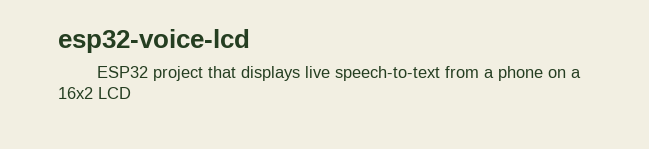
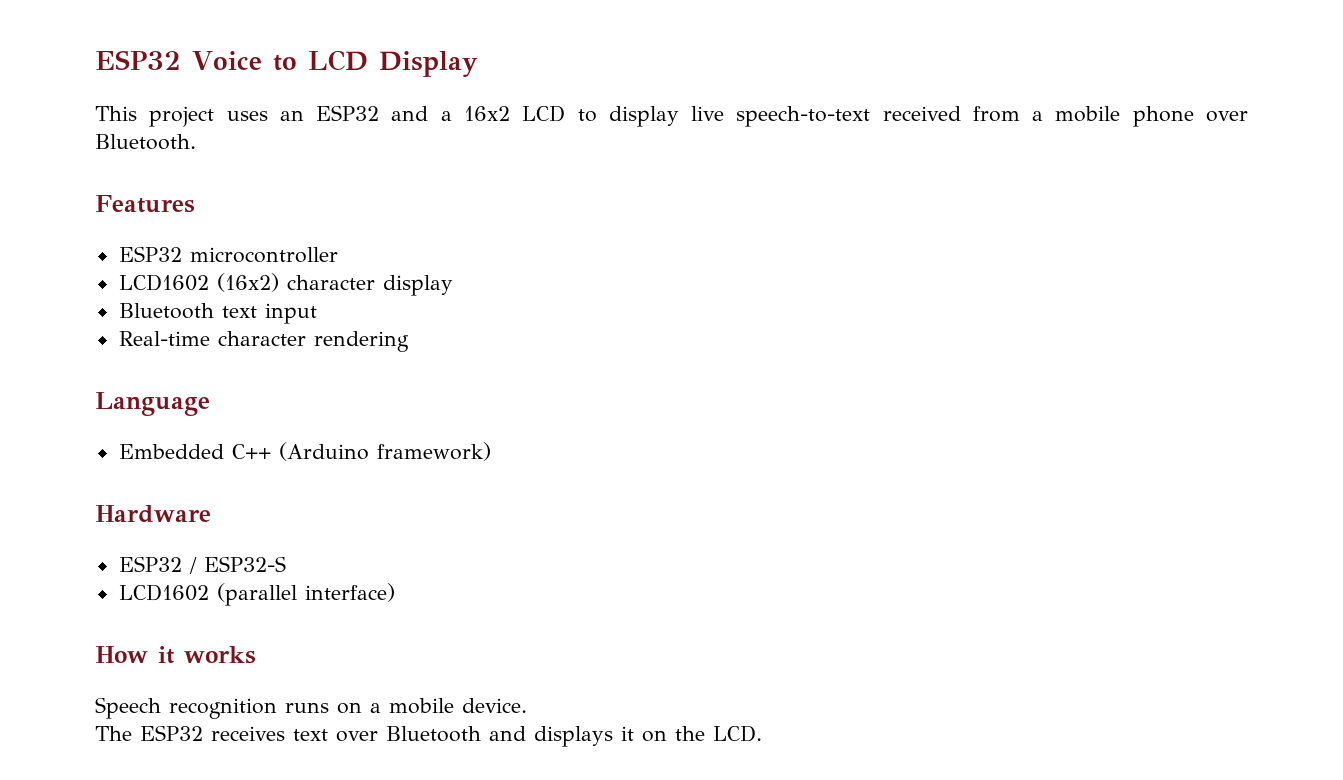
- esp32-voice-lcd
- ESP32 project that displays live speech-to-text from a phone on a 16x2 LCD
+ ESP32 Voice to LCD Display
+ This project uses an ESP32 and a 16x2 LCD to display live speech-to-text received from a mobile phone over Bluetooth.
+ Features
+ ESP32 microcontroller
+ LCD1602 (16x2) character display
+ Bluetooth text input
+ Real-time character rendering
+ Language
+ Embedded C++ (Arduino framework)
+ Hardware
+ ESP32 / ESP32-S
+ LCD1602 (parallel interface)
+ How it works
+ Speech recognition runs on a mobile device.
+ The ESP32 receives text over Bluetooth and displays it on the LCD.

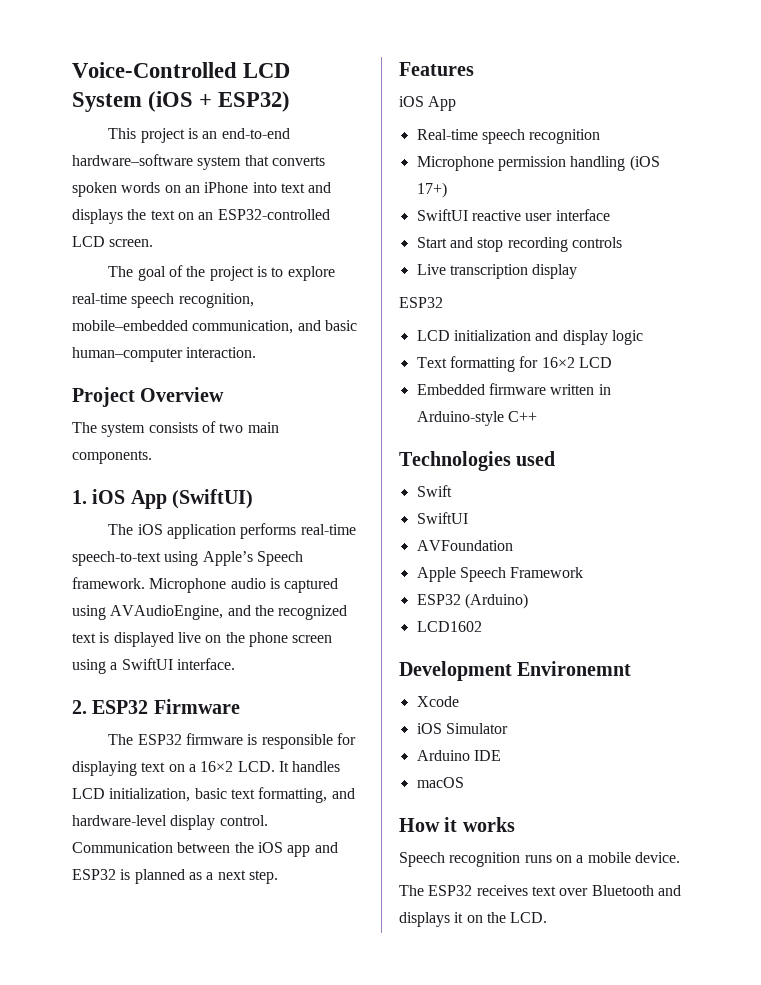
- ESP32 Voice to LCD Display
- This project uses an ESP32 and a 16x2 LCD to display live speech-to-text received from a mobile phone over Bluetooth.
+ Voice-Controlled LCD System (iOS + ESP32)
+ This project is an end-to-end hardware–software system that converts spoken words on an iPhone into text and displays the text on an ESP32-controlled LCD screen.
+ The goal of the project is to explore real-time speech recognition, mobile–embedded communication, and basic human–computer interaction.
+ Project Overview
+ The system consists of two main components.
+ 1. iOS App (SwiftUI)
+ The iOS application performs real-time speech-to-text using Apple’s Speech framework. Microphone audio is captured using AVAudioEngine, and the recognized text is displayed live on the phone screen using a SwiftUI interface.
+ 2. ESP32 Firmware
+ The ESP32 firmware is responsible for displaying text on a 16×2 LCD. It handles LCD initialization, basic text formatting, and hardware-level display control. Communication between the iOS app and ESP32 is planned as a next step.
  Features
- ESP32 microcontroller
- LCD1602 (16x2) character display
- Bluetooth text input
- Real-time character rendering
- Language
- Embedded C++ (Arduino framework)
- Hardware
- ESP32 / ESP32-S
- LCD1602 (parallel interface)
+ iOS App
+ Real-time speech recognition
+ Microphone permission handling (iOS 17+)
+ SwiftUI reactive user interface
+ Start and stop recording controls
+ Live transcription display
+ ESP32
+ LCD initialization and display logic
+ Text formatting for 16×2 LCD
+ Embedded firmware written in Arduino-style C++
+ Technologies used
+ Swift
+ SwiftUI
+ AVFoundation
+ Apple Speech Framework
+ ESP32 (Arduino)
+ LCD1602
+ Development Environemnt
+ Xcode
+ iOS Simulator
+ Arduino IDE
+ macOS

